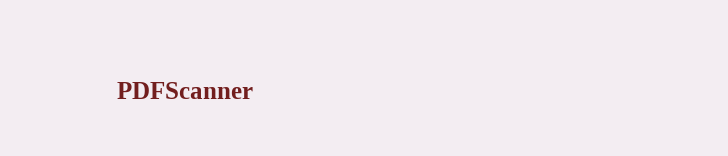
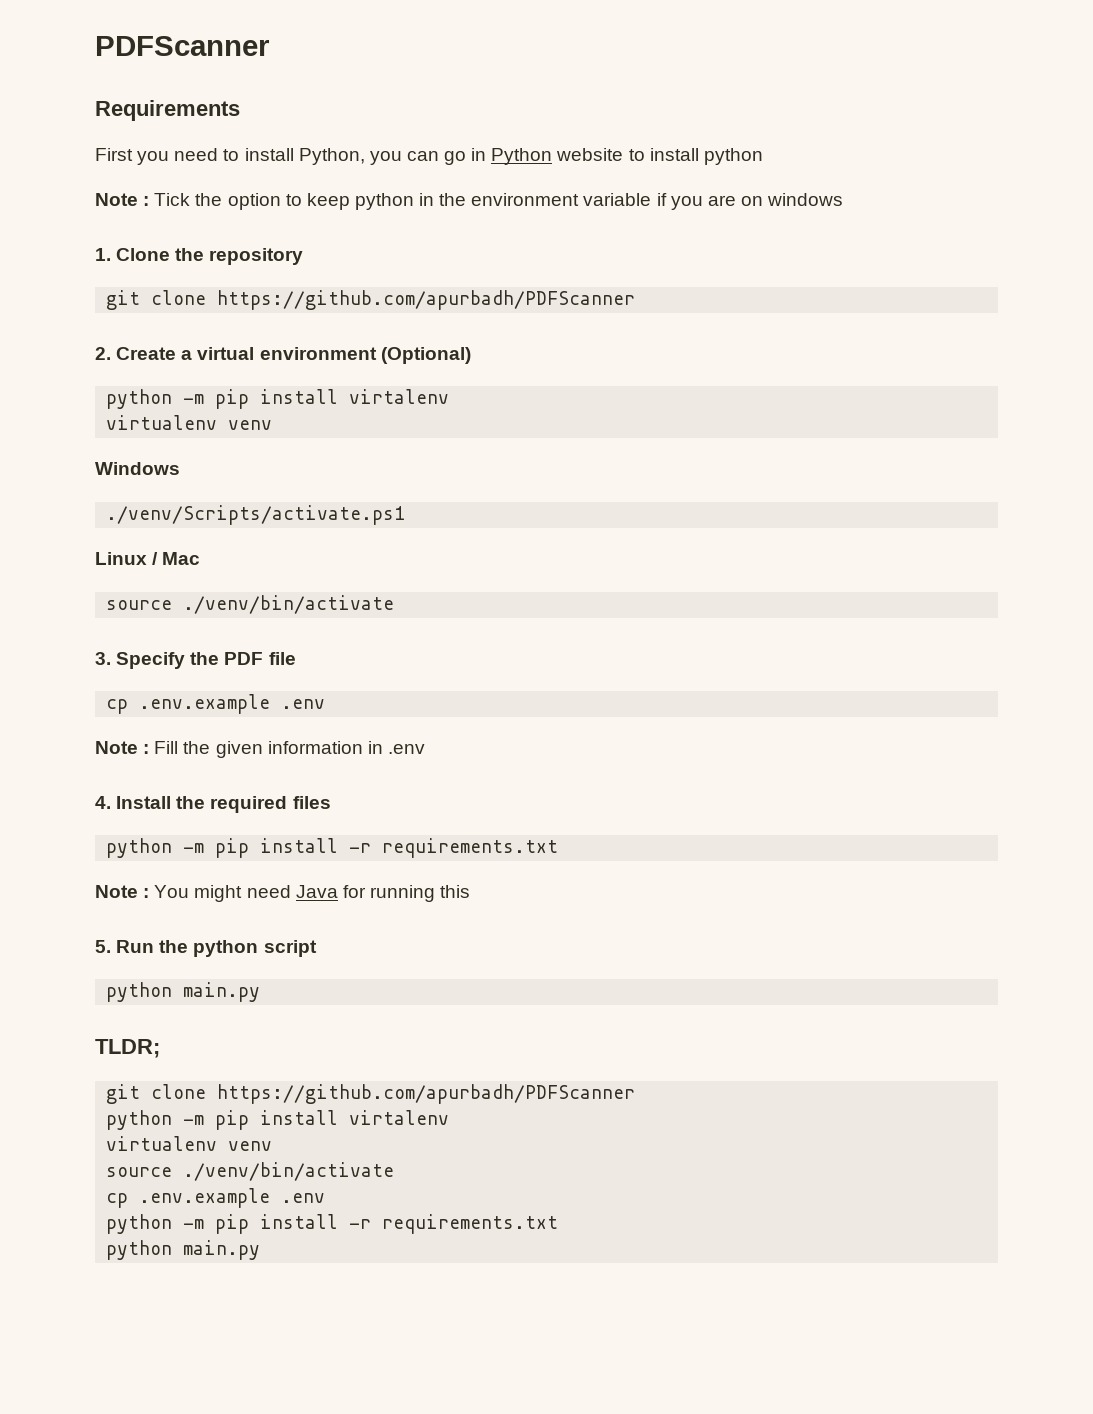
+ Requirements
+ First you need to install Python, you can go in Python website to install python
+ Note : Tick the option to keep python in the environment variable if you are on windows
+ 1. Clone the repository
+ git clone https://github.com/apurbadh/PDFScanner
+ 2. Create a virtual environment (Optional)
+ python -m pip install virtalenv
+ virtualenv venv
+ Windows
+ ./venv/Scripts/activate.ps1
+ Linux / Mac
+ source ./venv/bin/activate
+ 3. Specify the PDF file
+ cp .env.example .env
+ Note : Fill the given information in .env
+ 4. Install the required files
+ python -m pip install -r requirements.txt
+ Note : You might need Java for running this
+ 5. Run the python script
+ python main.py
+ TLDR;
+ git clone https://github.com/apurbadh/PDFScanner
+ python -m pip install virtalenv
+ virtualenv venv
+ source ./venv/bin/activate
+ cp .env.example .env
+ python -m pip install -r requirements.txt
+ python main.py

